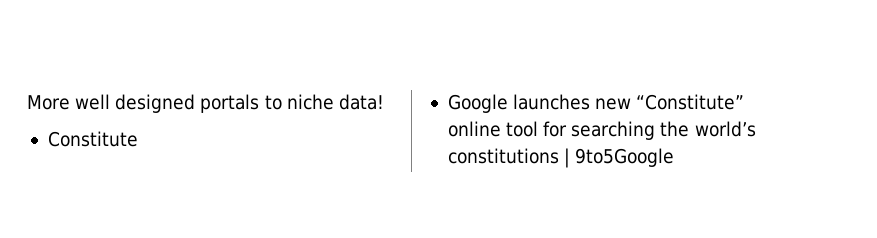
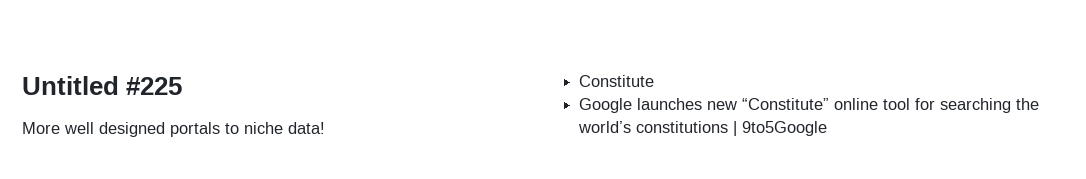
+ Untitled #225

